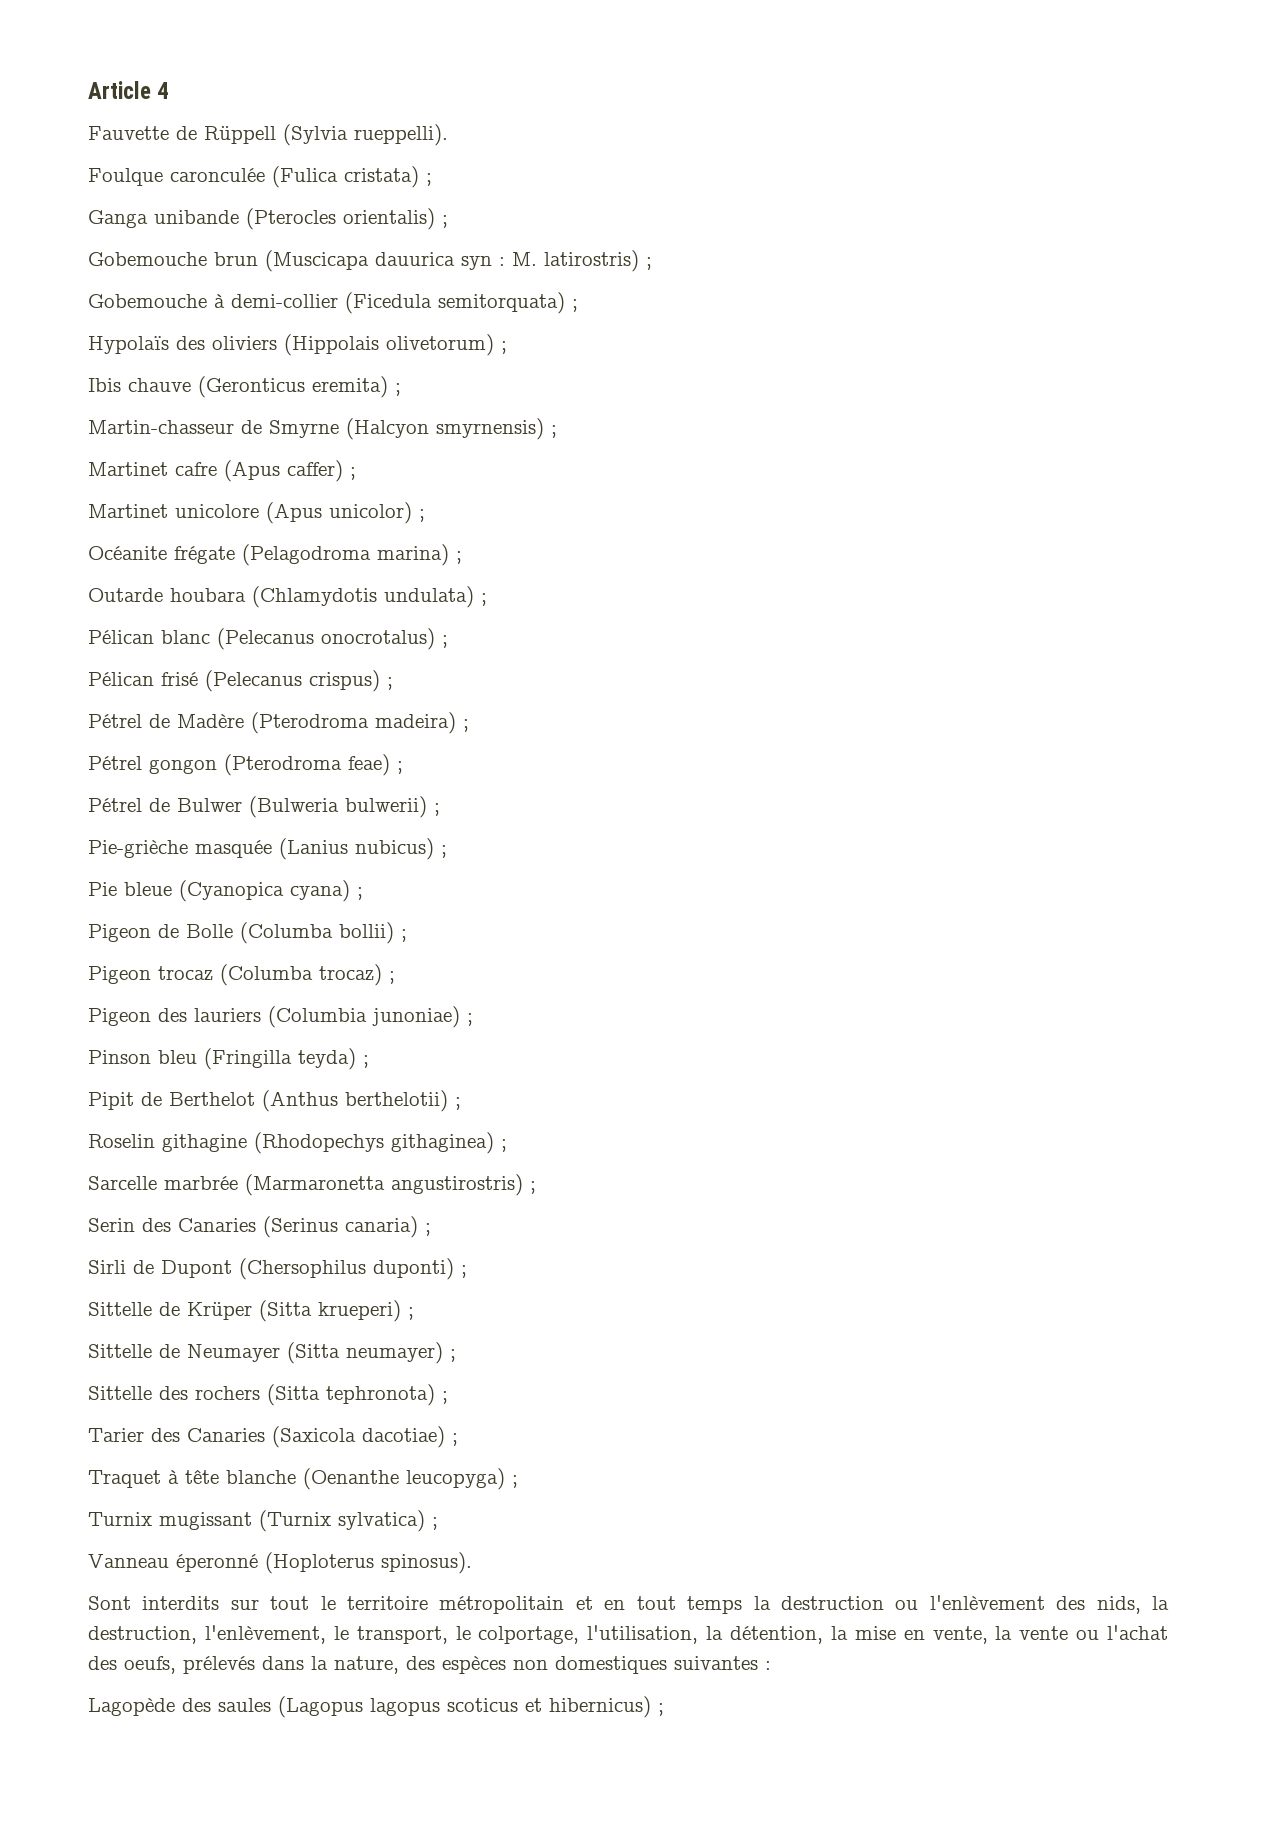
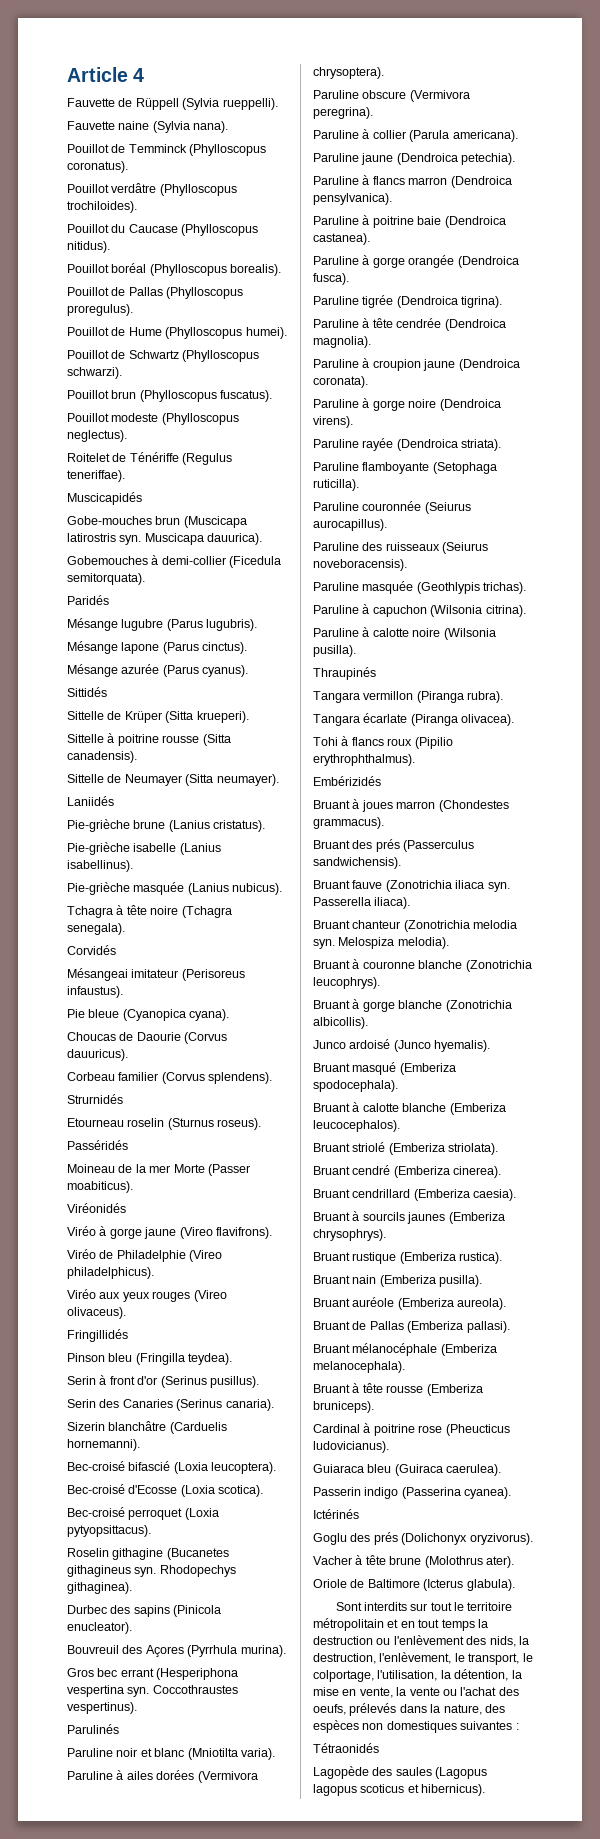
- Foulque caronculée (Fulica cristata) ;
- Ganga unibande (Pterocles orientalis) ;
- Gobemouche brun (Muscicapa dauurica syn : M. latirostris) ;
- Gobemouche à demi-collier (Ficedula semitorquata) ;
- Hypolaïs des oliviers (Hippolais olivetorum) ;
- Ibis chauve (Geronticus eremita) ;
- Martin-chasseur de Smyrne (Halcyon smyrnensis) ;
- Martinet cafre (Apus caffer) ;
- Martinet unicolore (Apus unicolor) ;
- Océanite frégate (Pelagodroma marina) ;
- Outarde houbara (Chlamydotis undulata) ;
- Pélican blanc (Pelecanus onocrotalus) ;
- Pélican frisé (Pelecanus crispus) ;
- Pétrel de Madère (Pterodroma madeira) ;
- Pétrel gongon (Pterodroma feae) ;
- Pétrel de Bulwer (Bulweria bulwerii) ;
- Pie-grièche masquée (Lanius nubicus) ;
- Pie bleue (Cyanopica cyana) ;
- Pigeon de Bolle (Columba bollii) ;
- Pigeon trocaz (Columba trocaz) ;
- Pigeon des lauriers (Columbia junoniae) ;
- Pinson bleu (Fringilla teyda) ;
- Pipit de Berthelot (Anthus berthelotii) ;
- Roselin githagine (Rhodopechys githaginea) ;
- Sarcelle marbrée (Marmaronetta angustirostris) ;
- Serin des Canaries (Serinus canaria) ;
- Sirli de Dupont (Chersophilus duponti) ;
- Sittelle de Krüper (Sitta krueperi) ;
- Sittelle de Neumayer (Sitta neumayer) ;
- Sittelle des rochers (Sitta tephronota) ;
- Tarier des Canaries (Saxicola dacotiae) ;
- Traquet à tête blanche (Oenanthe leucopyga) ;
- Turnix mugissant (Turnix sylvatica) ;
- Vanneau éperonné (Hoploterus spinosus).
+ Fauvette naine (Sylvia nana).
+ Pouillot de Temminck (Phylloscopus coronatus).
+ Pouillot verdâtre (Phylloscopus trochiloides).
+ Pouillot du Caucase (Phylloscopus nitidus).
+ Pouillot boréal (Phylloscopus borealis).
+ Pouillot de Pallas (Phylloscopus proregulus).
+ Pouillot de Hume (Phylloscopus humei).
+ Pouillot de Schwartz (Phylloscopus schwarzi).
+ Pouillot brun (Phylloscopus fuscatus).
+ Pouillot modeste (Phylloscopus neglectus).
+ Roitelet de Ténériffe (Regulus teneriffae).
+ Muscicapidés
+ Gobe-mouches brun (Muscicapa latirostris syn. Muscicapa dauurica).
+ Gobemouches à demi-collier (Ficedula semitorquata).
+ Paridés
+ Mésange lugubre (Parus lugubris).
+ Mésange lapone (Parus cinctus).
+ Mésange azurée (Parus cyanus).
+ Sittidés
+ Sittelle de Krüper (Sitta krueperi).
+ Sittelle à poitrine rousse (Sitta canadensis).
+ Sittelle de Neumayer (Sitta neumayer).
+ Laniidés
+ Pie-grièche brune (Lanius cristatus).
+ Pie-grièche isabelle (Lanius isabellinus).
+ Pie-grièche masquée (Lanius nubicus).
+ Tchagra à tête noire (Tchagra senegala).
+ Corvidés
+ Mésangeai imitateur (Perisoreus infaustus).
+ Pie bleue (Cyanopica cyana).
+ Choucas de Daourie (Corvus dauuricus).
+ Corbeau familier (Corvus splendens).
+ Strurnidés
+ Etourneau roselin (Sturnus roseus).
+ Passéridés
+ Moineau de la mer Morte (Passer moabiticus).
+ Viréonidés
+ Viréo à gorge jaune (Vireo flavifrons).
+ Viréo de Philadelphie (Vireo philadelphicus).
+ Viréo aux yeux rouges (Vireo olivaceus).
+ Fringillidés
+ Pinson bleu (Fringilla teydea).
+ Serin à front d'or (Serinus pusillus).
+ Serin des Canaries (Serinus canaria).
+ Sizerin blanchâtre (Carduelis hornemanni).
+ Bec-croisé bifascié (Loxia leucoptera).
+ Bec-croisé d'Ecosse (Loxia scotica).
+ Bec-croisé perroquet (Loxia pytyopsittacus).
+ Roselin githagine (Bucanetes githagineus syn. Rhodopechys githaginea).
+ Durbec des sapins (Pinicola enucleator).
+ Bouvreuil des Açores (Pyrrhula murina).
+ Gros bec errant (Hesperiphona vespertina syn. Coccothraustes vespertinus).
+ Parulinés
+ Paruline noir et blanc (Mniotilta varia).
+ Paruline à ailes dorées (Vermivora chrysoptera).
+ Paruline obscure (Vermivora peregrina).
+ Paruline à collier (Parula americana).
+ Paruline jaune (Dendroica petechia).
+ Paruline à flancs marron (Dendroica pensylvanica).
+ Paruline à poitrine baie (Dendroica castanea).
+ Paruline à gorge orangée (Dendroica fusca).
+ Paruline tigrée (Dendroica tigrina).
+ Paruline à tête cendrée (Dendroica magnolia).
+ Paruline à croupion jaune (Dendroica coronata).
+ Paruline à gorge noire (Dendroica virens).
+ Paruline rayée (Dendroica striata).
+ Paruline flamboyante (Setophaga ruticilla).
+ Paruline couronnée (Seiurus aurocapillus).
+ Paruline des ruisseaux (Seiurus noveboracensis).
+ Paruline masquée (Geothlypis trichas).
+ Paruline à capuchon (Wilsonia citrina).
+ Paruline à calotte noire (Wilsonia pusilla).
+ Thraupinés
+ Tangara vermillon (Piranga rubra).
+ Tangara écarlate (Piranga olivacea).
+ Tohi à flancs roux (Pipilio erythrophthalmus).
+ Embérizidés
+ Bruant à joues marron (Chondestes grammacus).
+ Bruant des prés (Passerculus sandwichensis).
+ Bruant fauve (Zonotrichia iliaca syn. Passerella iliaca).
+ Bruant chanteur (Zonotrichia melodia syn. Melospiza melodia).
+ Bruant à couronne blanche (Zonotrichia leucophrys).
+ Bruant à gorge blanche (Zonotrichia albicollis).
+ Junco ardoisé (Junco hyemalis).
+ Bruant masqué (Emberiza spodocephala).
+ Bruant à calotte blanche (Emberiza leucocephalos).
+ Bruant striolé (Emberiza striolata).
+ Bruant cendré (Emberiza cinerea).
+ Bruant cendrillard (Emberiza caesia).
+ Bruant à sourcils jaunes (Emberiza chrysophrys).
+ Bruant rustique (Emberiza rustica).
+ Bruant nain (Emberiza pusilla).
+ Bruant auréole (Emberiza aureola).
+ Bruant de Pallas (Emberiza pallasi).
+ Bruant mélanocéphale (Emberiza melanocephala).
+ Bruant à tête rousse (Emberiza bruniceps).
+ Cardinal à poitrine rose (Pheucticus ludovicianus).
+ Guiaraca bleu (Guiraca caerulea).
+ Passerin indigo (Passerina cyanea).
+ Ictérinés
+ Goglu des prés (Dolichonyx oryzivorus).
+ Vacher à tête brune (Molothrus ater).
+ Oriole de Baltimore (Icterus glabula).
+ Tétraonidés
- Lagopède des saules (Lagopus lagopus scoticus et hibernicus) ;
+ Lagopède des saules (Lagopus lagopus scoticus et hibernicus).

